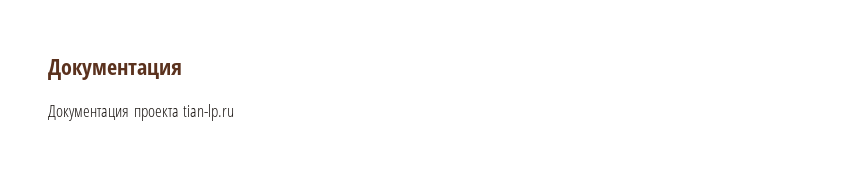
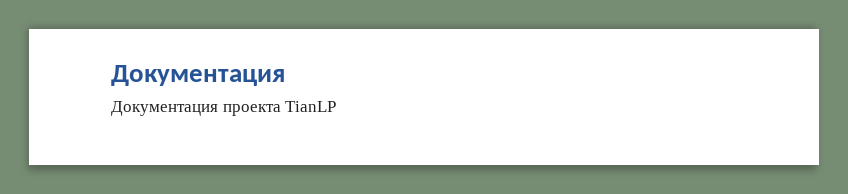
- Документация проекта tian-lp.ru
+ Документация проекта TianLP

